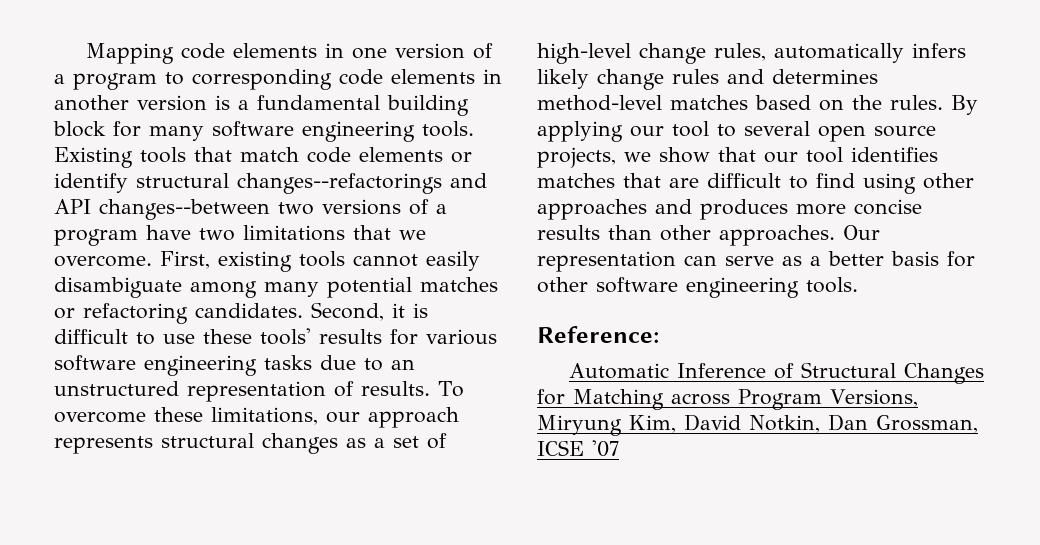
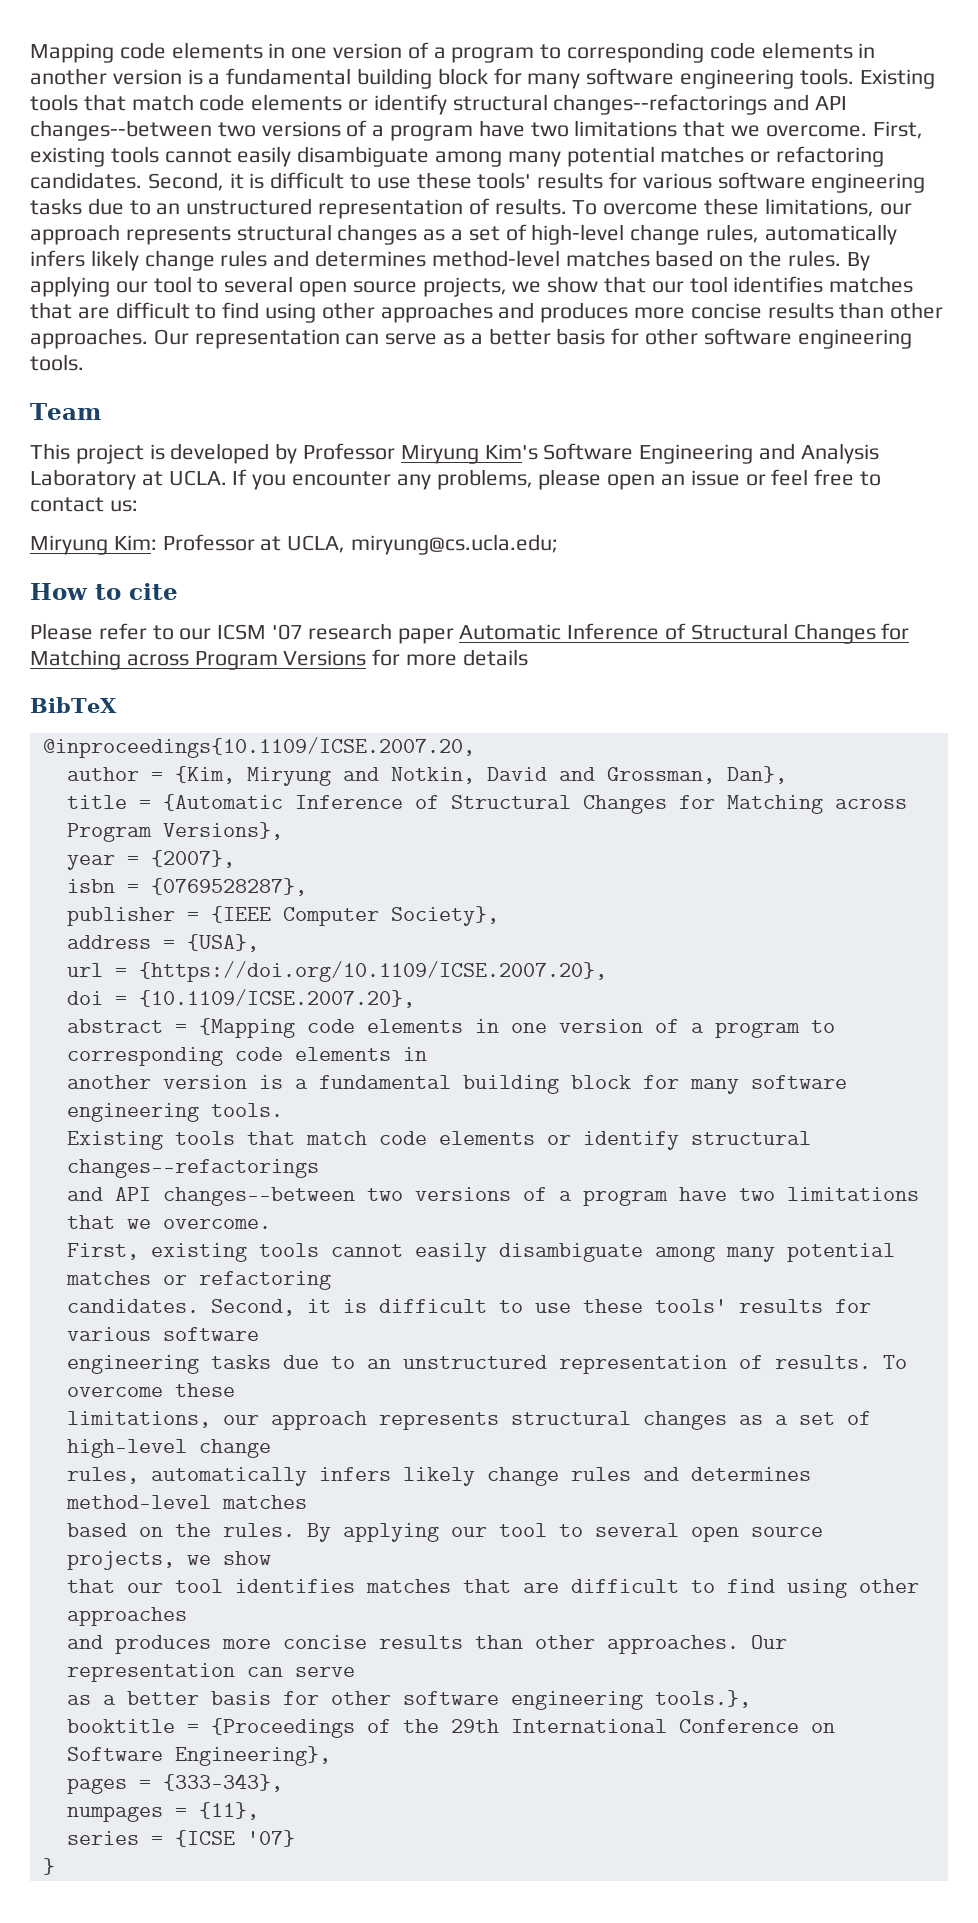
- Reference:
- Automatic Inference of Structural Changes for Matching across Program Versions, Miryung Kim, David Notkin, Dan Grossman, ICSE '07
+ Team
+ This project is developed by Professor Miryung Kim's Software Engineering and Analysis Laboratory at UCLA. If you encounter any problems, please open an issue or feel free to contact us:
+ Miryung Kim: Professor at UCLA, miryung@cs.ucla.edu;
+ How to cite
+ Please refer to our ICSM '07 research paper Automatic Inference of Structural Changes for Matching across Program Versions for more details
+ BibTeX
+ @inproceedings{10.1109/ICSE.2007.20,
+ author = {Kim, Miryung and Notkin, David and Grossman, Dan},
+ title = {Automatic Inference of Structural Changes for Matching across Program Versions},
+ year = {2007},
+ isbn = {0769528287},
+ publisher = {IEEE Computer Society},
+ address = {USA},
+ url = {https://doi.org/10.1109/ICSE.2007.20},
+ doi = {10.1109/ICSE.2007.20},
+ abstract = {Mapping code elements in one version of a program to corresponding code elements in
+ another version is a fundamental building block for many software engineering tools.
+ Existing tools that match code elements or identify structural changes--refactorings
+ and API changes--between two versions of a program have two limitations that we overcome.
+ First, existing tools cannot easily disambiguate among many potential matches or refactoring
+ candidates. Second, it is difficult to use these tools' results for various software
+ engineering tasks due to an unstructured representation of results. To overcome these
+ limitations, our approach represents structural changes as a set of high-level change
+ rules, automatically infers likely change rules and determines method-level matches
+ based on the rules. By applying our tool to several open source projects, we show
+ that our tool identifies matches that are difficult to find using other approaches
+ and produces more concise results than other approaches. Our representation can serve
+ as a better basis for other software engineering tools.},
+ booktitle = {Proceedings of the 29th International Conference on Software Engineering},
+ pages = {333–343},
+ numpages = {11},
+ series = {ICSE '07}
+ }

